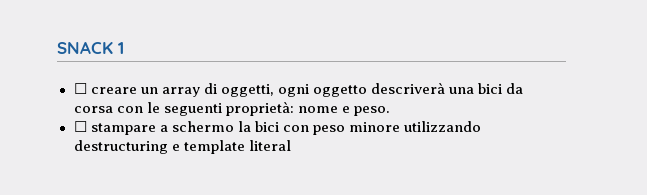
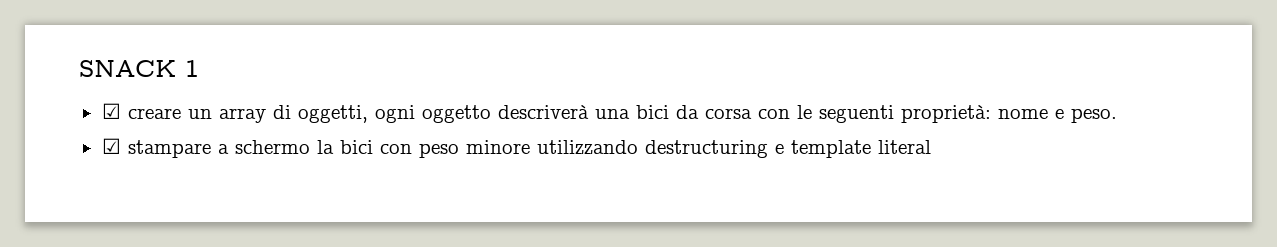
- ☐ creare un array di oggetti, ogni oggetto descriverà una bici da corsa con le seguenti proprietà: nome e peso.
+ ☑ creare un array di oggetti, ogni oggetto descriverà una bici da corsa con le seguenti proprietà: nome e peso.
- ☐ stampare a schermo la bici con peso minore utilizzando destructuring e template literal
+ ☑ stampare a schermo la bici con peso minore utilizzando destructuring e template literal

